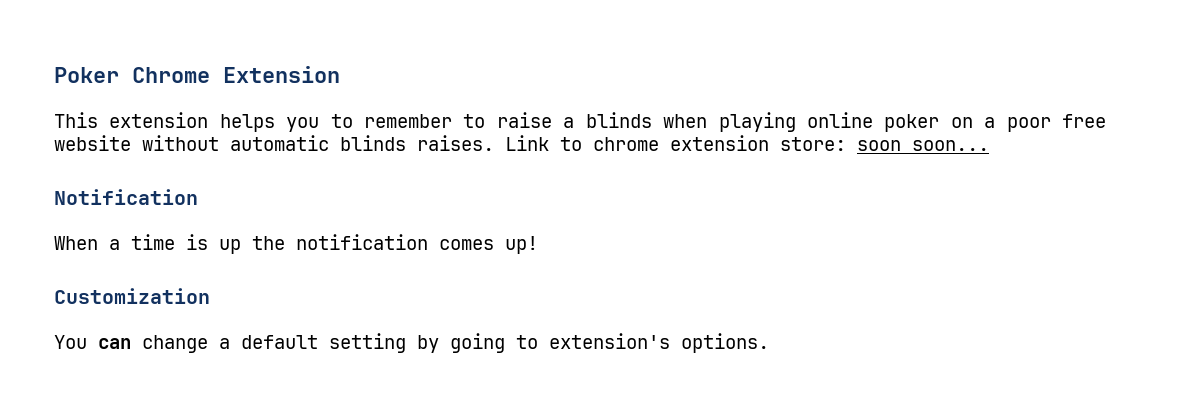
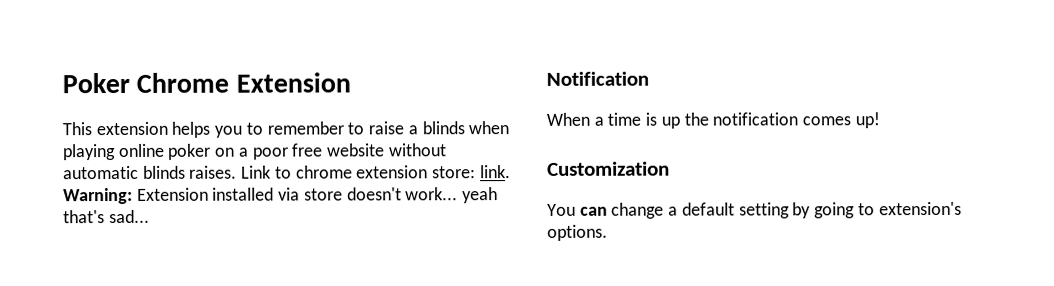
- Link to chrome extension store: soon soon...
+ Link to chrome extension store: link. Warning: Extension installed via store doesn't work... yeah that's sad...

